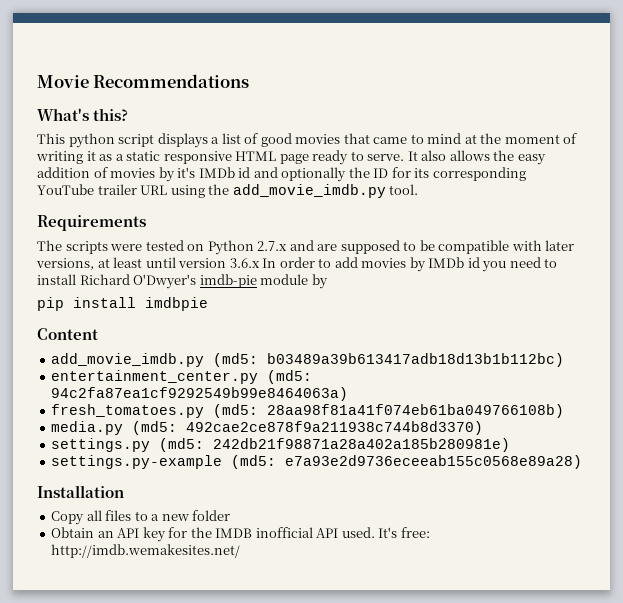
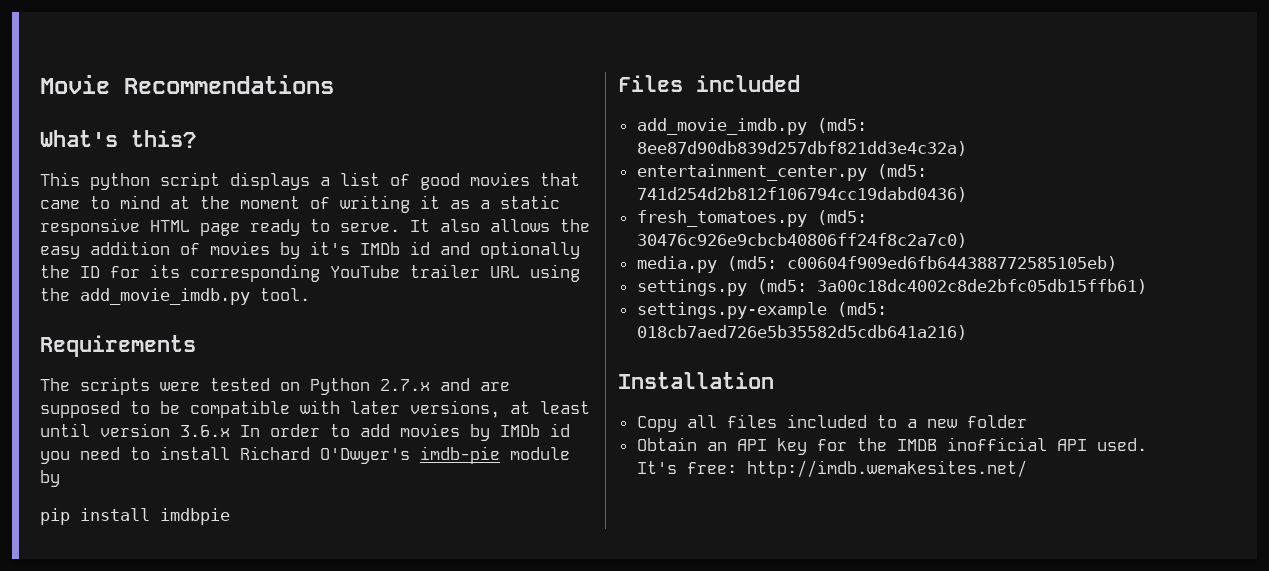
- Content
+ Files included
- add_movie_imdb.py (md5: b03489a39b613417adb18d13b1b112bc)
+ add_movie_imdb.py (md5: 8ee87d90db839d257dbf821dd3e4c32a)
- entertainment_center.py (md5: 94c2fa87ea1cf9292549b99e8464063a)
+ entertainment_center.py (md5: 741d254d2b812f106794cc19dabd0436)
- fresh_tomatoes.py (md5: 28aa98f81a41f074eb61ba049766108b)
+ fresh_tomatoes.py (md5: 30476c926e9cbcb40806ff24f8c2a7c0)
- media.py (md5: 492cae2ce878f9a211938c744b8d3370)
+ media.py (md5: c00604f909ed6fb644388772585105eb)
- settings.py (md5: 242db21f98871a28a402a185b280981e)
+ settings.py (md5: 3a00c18dc4002c8de2bfc05db15ffb61)
- settings.py-example (md5: e7a93e2d9736eceeab155c0568e89a28)
+ settings.py-example (md5: 018cb7aed726e5b35582d5cdb641a216)
- Copy all files to a new folder
+ Copy all files included to a new folder

